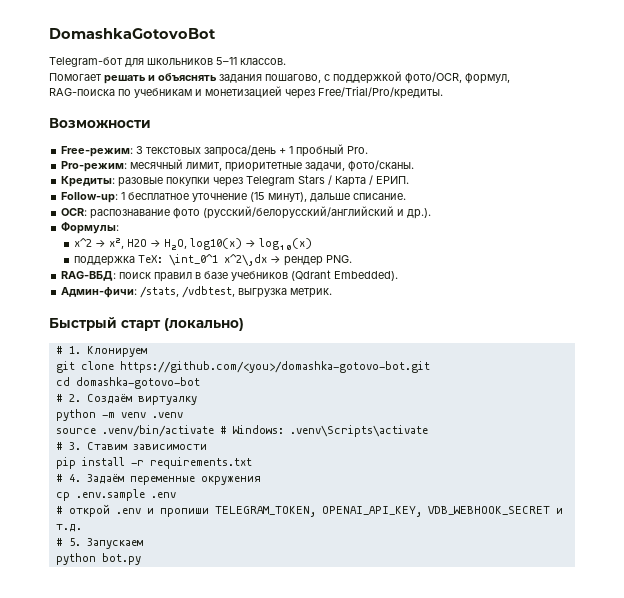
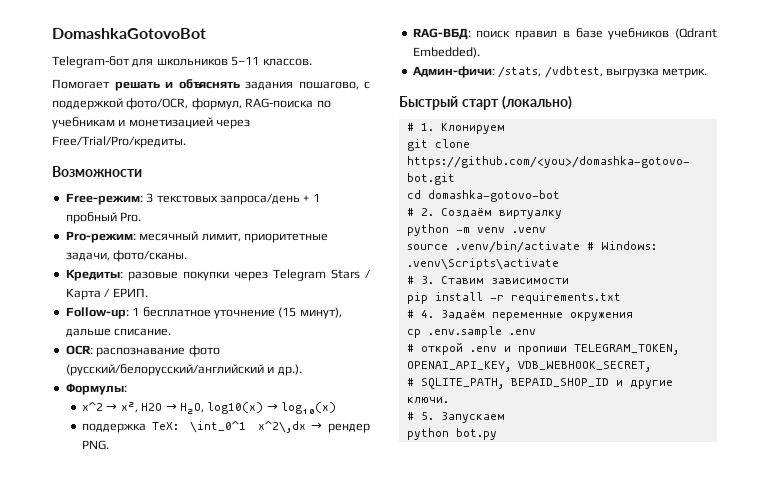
- # открой .env и пропиши TELEGRAM_TOKEN, OPENAI_API_KEY, VDB_WEBHOOK_SECRET и т.д.
+ # открой .env и пропиши TELEGRAM_TOKEN, OPENAI_API_KEY, VDB_WEBHOOK_SECRET,
+ # SQLITE_PATH, BEPAID_SHOP_ID и другие ключи.

